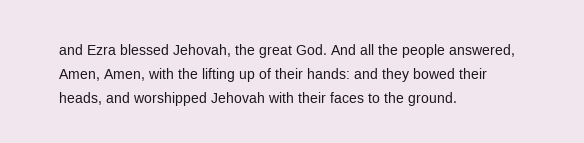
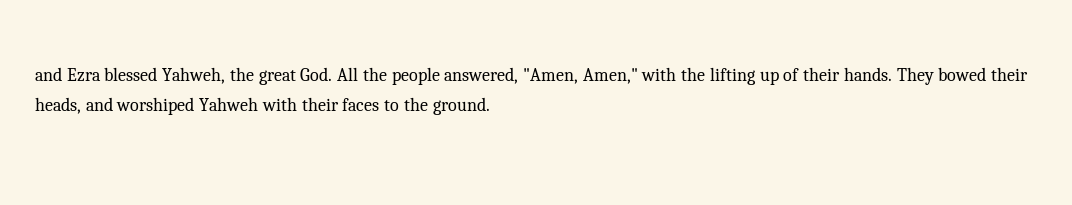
- and Ezra blessed Jehovah, the great God. And all the people answered, Amen, Amen, with the lifting up of their hands: and they bowed their heads, and worshipped Jehovah with their faces to the ground.
+ and Ezra blessed Yahweh, the great God. All the people answered, "Amen, Amen," with the lifting up of their hands. They bowed their heads, and worshiped Yahweh with their faces to the ground.

